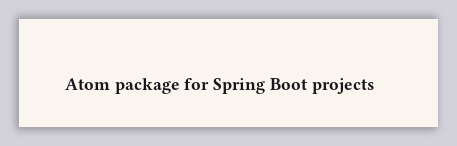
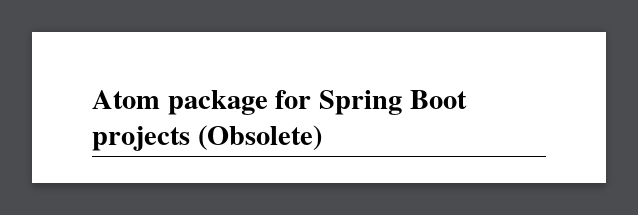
- Atom package for Spring Boot projects
+ Atom package for Spring Boot projects (Obsolete)

